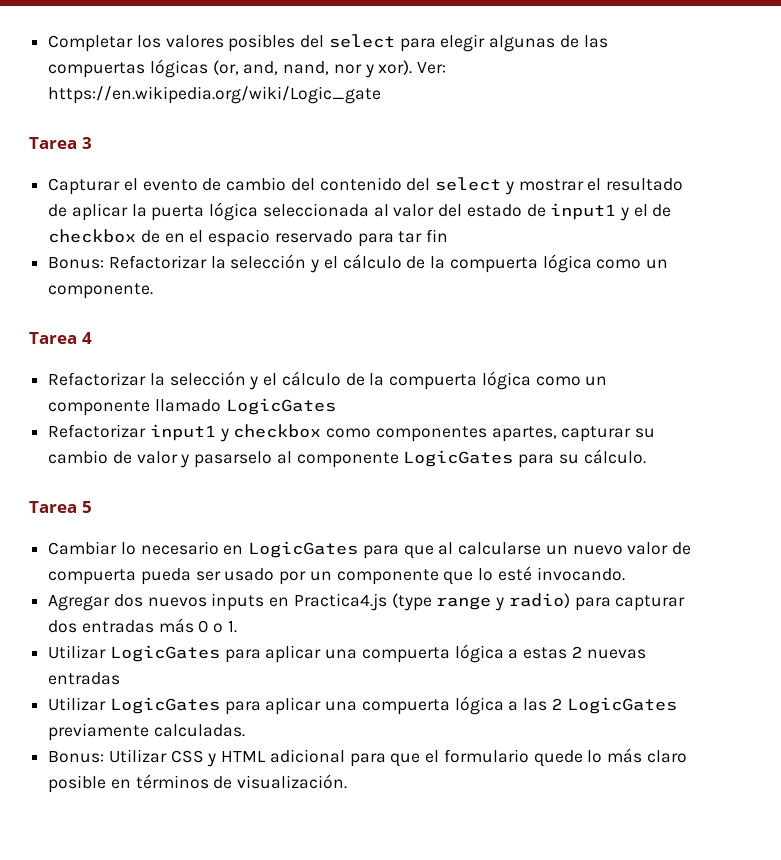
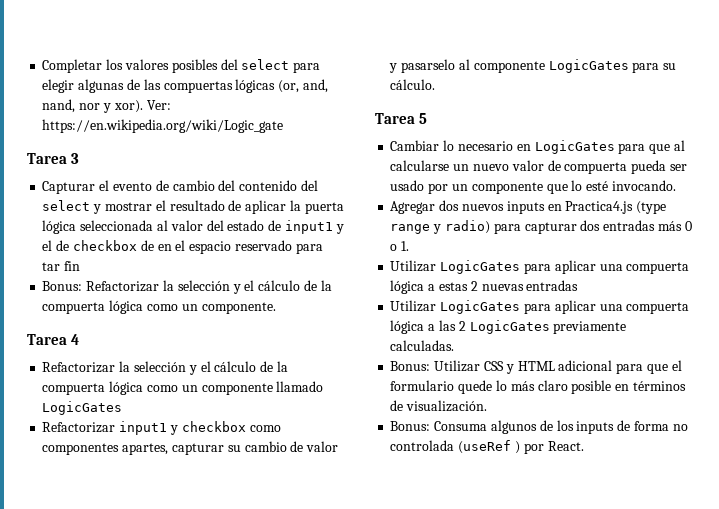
+ Bonus: Consuma algunos de los inputs de forma no controlada (useRef ) por React.

